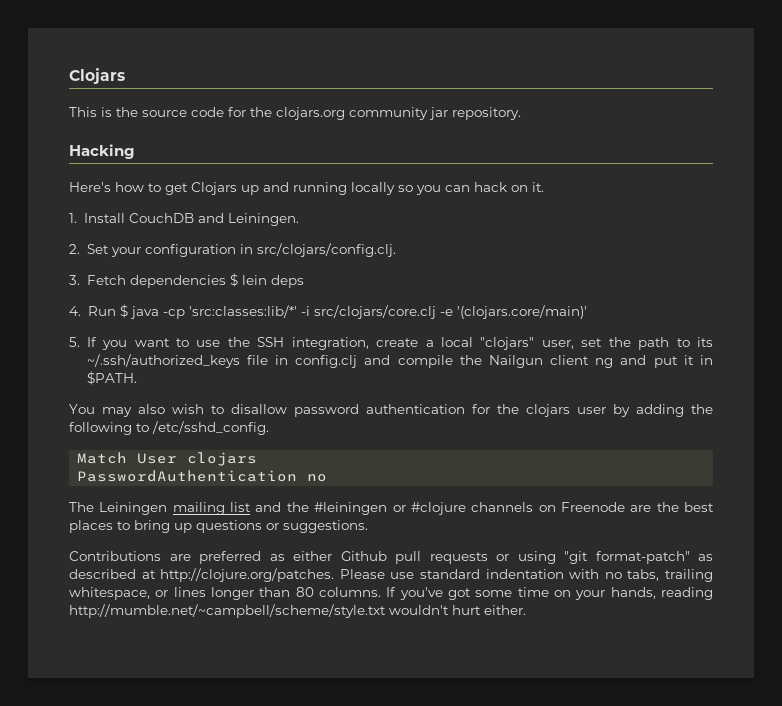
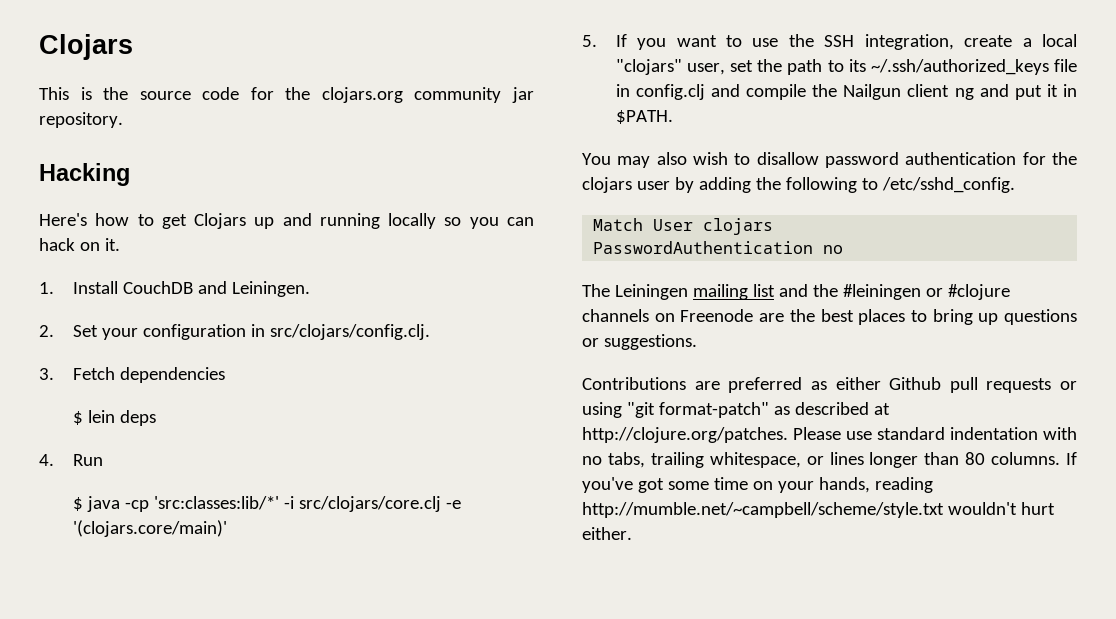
- 3. Fetch dependencies $ lein deps
+ 3. Fetch dependencies
+ $ lein deps
- 4. Run $ java -cp 'src:classes:lib/*' -i src/clojars/core.clj -e '(clojars.core/main)'
+ 4. Run
+ $ java -cp 'src:classes:lib/*' -i src/clojars/core.clj -e '(clojars.core/main)'

